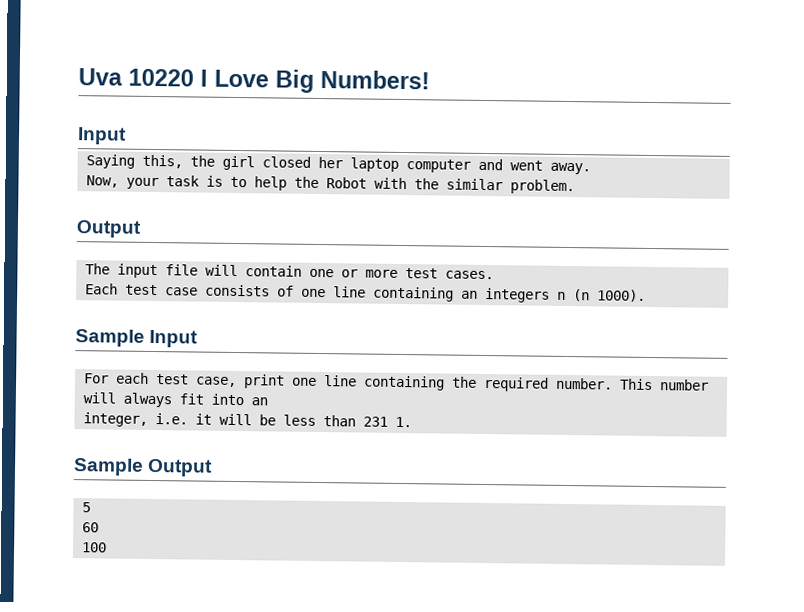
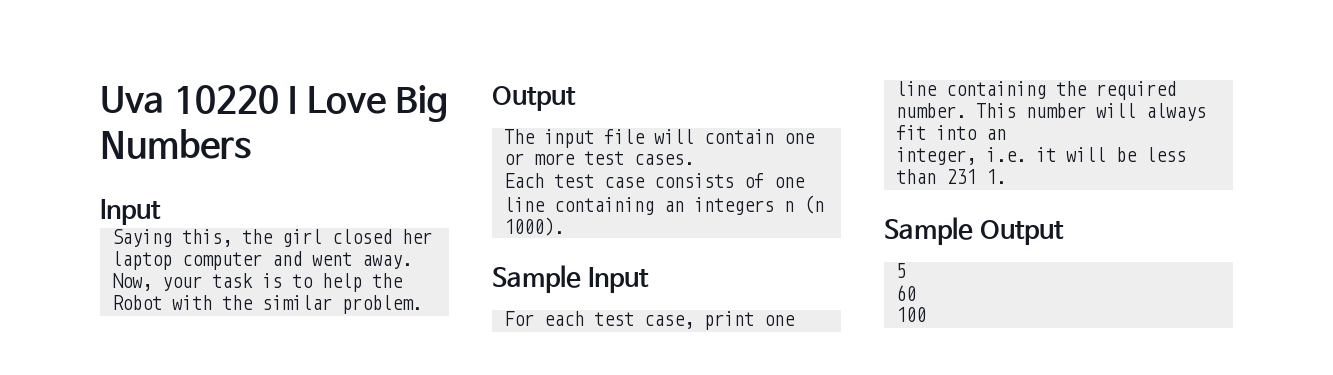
- Uva 10220 I Love Big Numbers!
+ Uva 10220 I Love Big Numbers

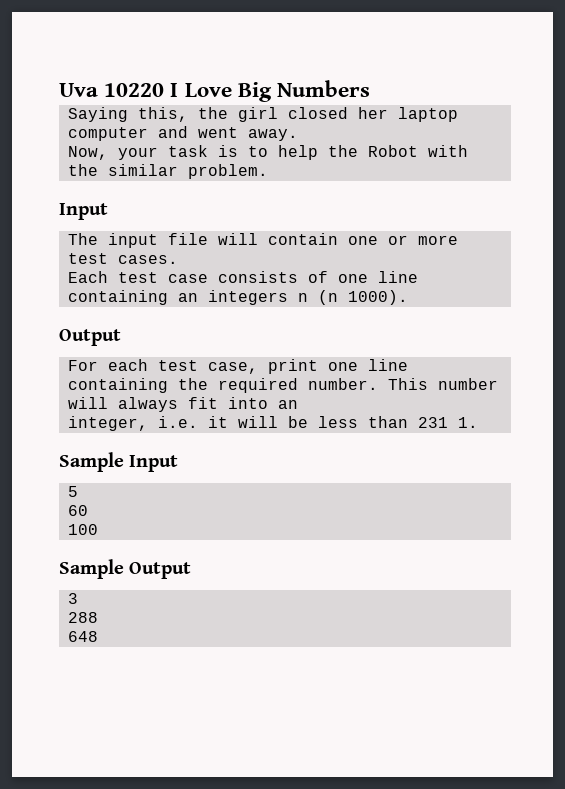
  Uva 10220 I Love Big Numbers
- Input
  Now, your task is to help the Robot with the similar problem.
- Output
+ Input
  Each test case consists of one line containing an integers n (n 1000).
- Sample Input
+ Output
- Sample Output
+ Sample Input
+ Sample Output
+ 3
+ 288
+ 648

